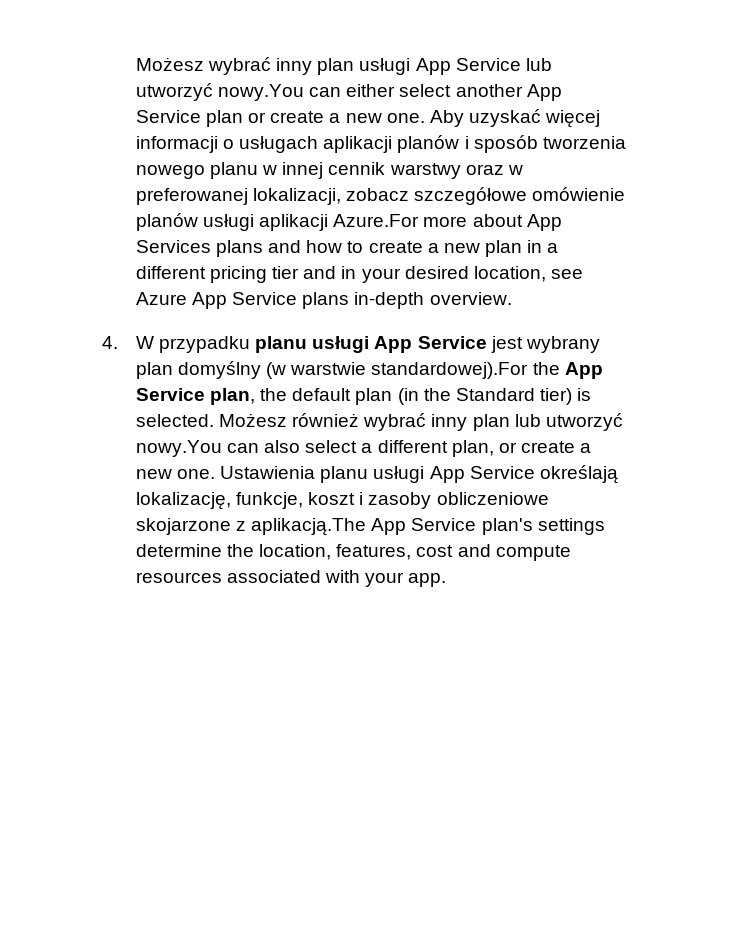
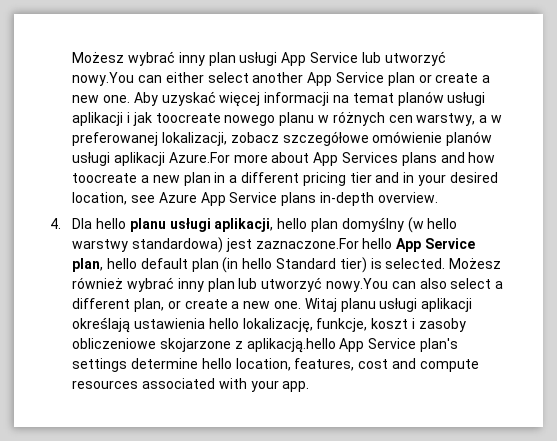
- Aby uzyskać więcej informacji o usługach aplikacji planów i sposób tworzenia nowego planu w innej cennik warstwy oraz w preferowanej lokalizacji, zobacz szczegółowe omówienie planów usługi aplikacji Azure.For more about App Services plans and how to create a new plan in a different pricing tier and in your desired location, see Azure App Service plans in-depth overview.
+ Aby uzyskać więcej informacji na temat planów usługi aplikacji i jak toocreate nowego planu w różnych cen warstwy, a w preferowanej lokalizacji, zobacz szczegółowe omówienie planów usługi aplikacji Azure.For more about App Services plans and how toocreate a new plan in a different pricing tier and in your desired location, see Azure App Service plans in-depth overview.
- 4. W przypadku planu usługi App Service jest wybrany plan domyślny (w warstwie standardowej).For the App Service plan, the default plan (in the Standard tier) is selected.
+ 4. Dla hello planu usługi aplikacji, hello plan domyślny (w hello warstwy standardowa) jest zaznaczone.For hello App Service plan, hello default plan (in hello Standard tier) is selected.
- Ustawienia planu usługi App Service określają lokalizację, funkcje, koszt i zasoby obliczeniowe skojarzone z aplikacją.The App Service plan's settings determine the location, features, cost and compute resources associated with your app.
+ Witaj planu usługi aplikacji określają ustawienia hello lokalizację, funkcje, koszt i zasoby obliczeniowe skojarzone z aplikacją.hello App Service plan's settings determine hello location, features, cost and compute resources associated with your app.

